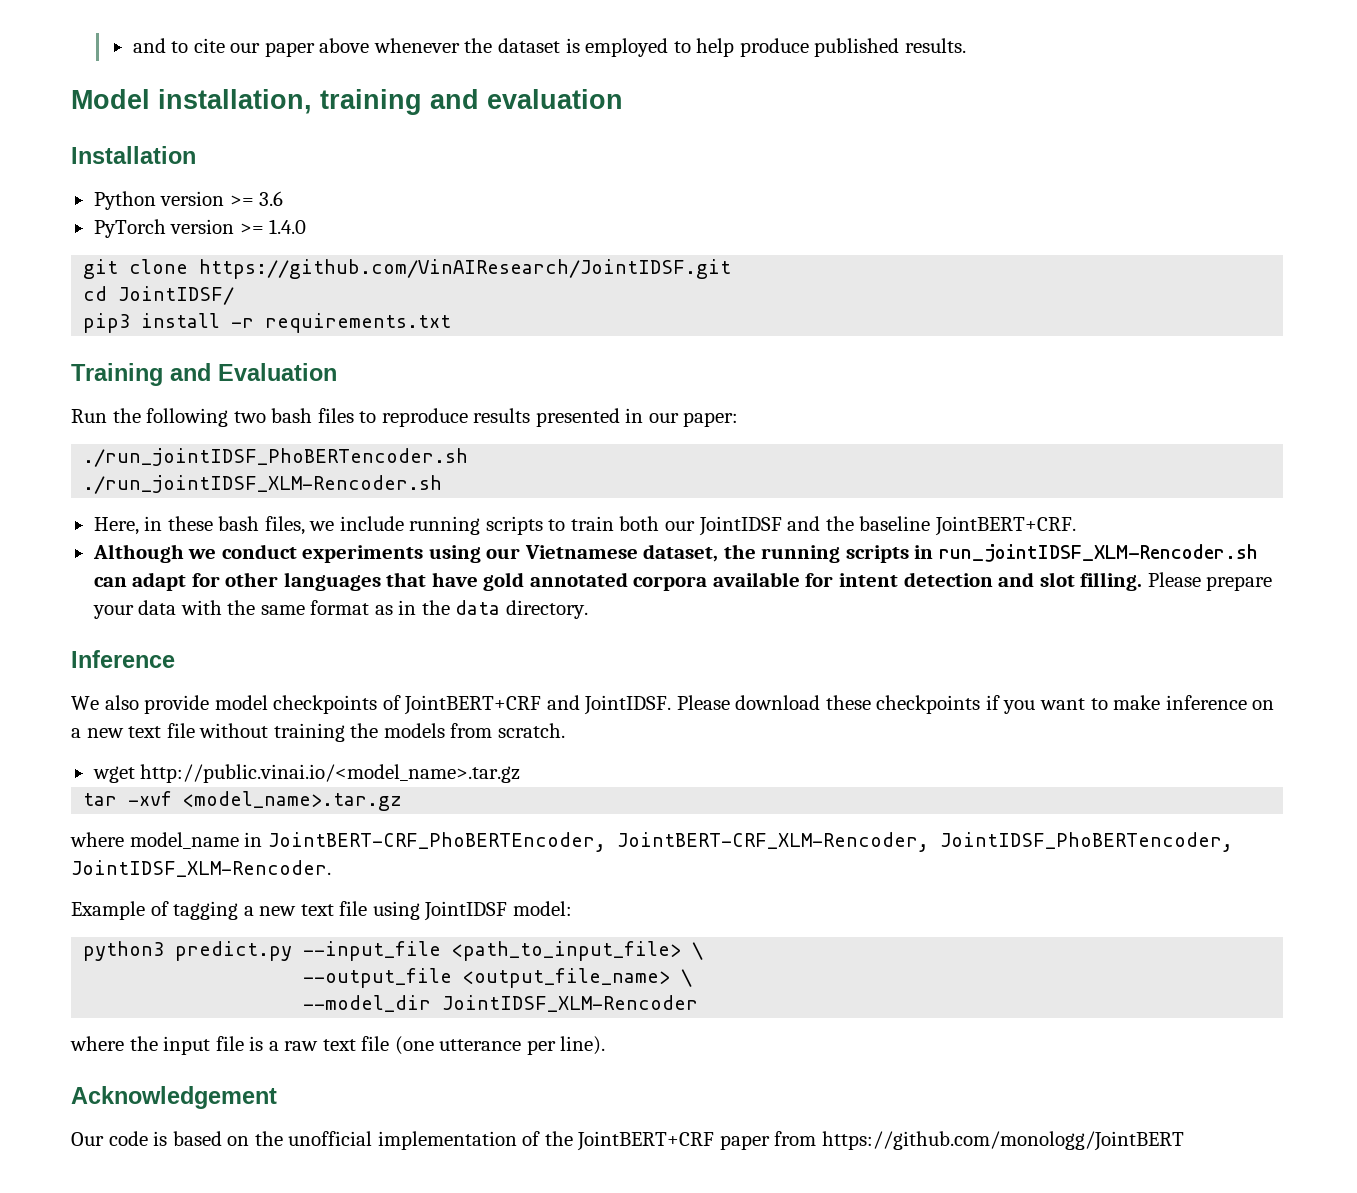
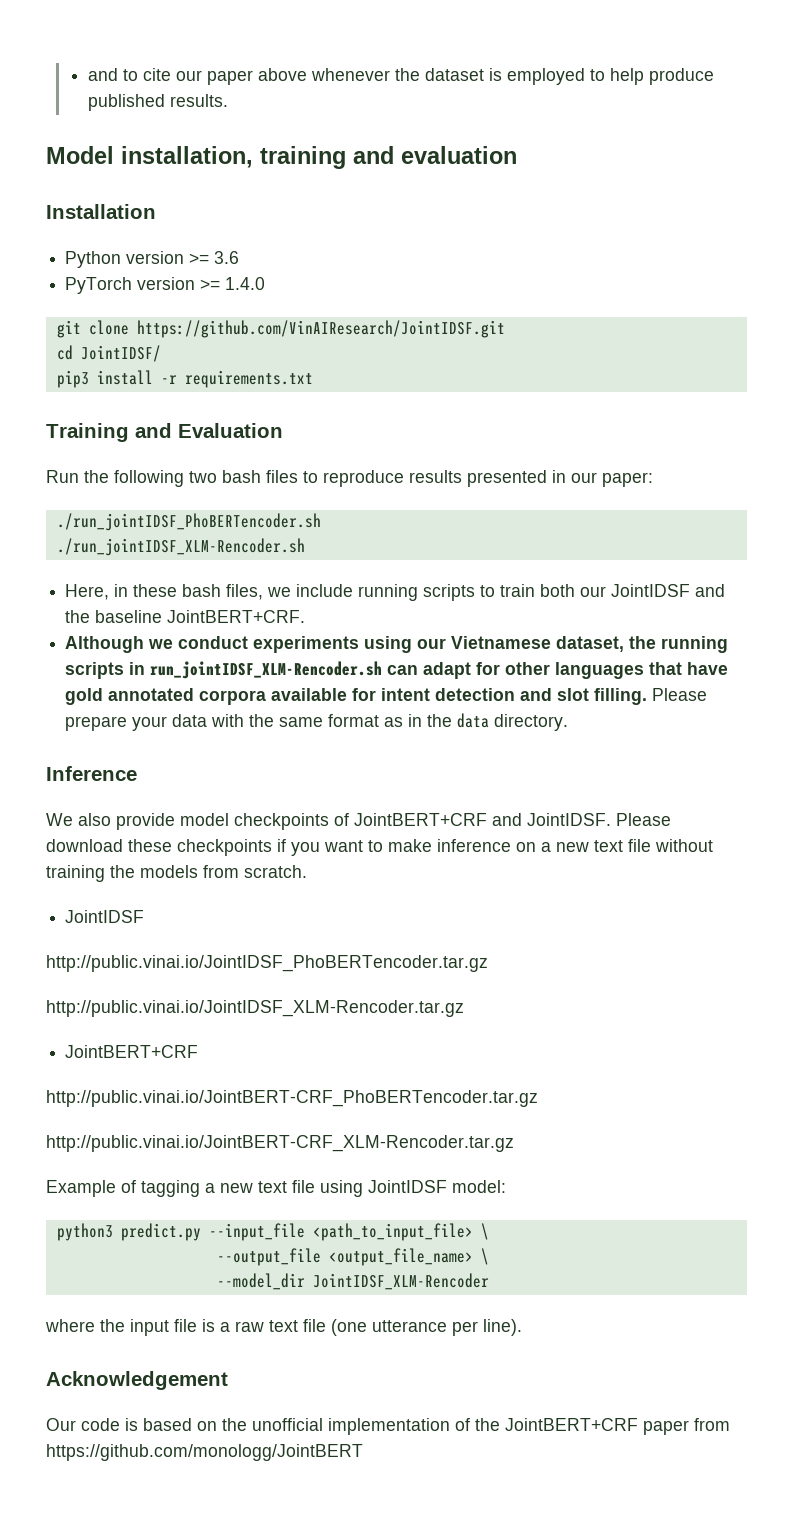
  Please download these checkpoints if you want to make inference on a new text file without training the models from scratch.
- wget http://public.vinai.io/<model_name>.tar.gz
- tar -xvf <model_name>.tar.gz
- where model_name in JointBERT-CRF_PhoBERTEncoder, JointBERT-CRF_XLM-Rencoder, JointIDSF_PhoBERTencoder, JointIDSF_XLM-Rencoder.
+ JointIDSF
+ http://public.vinai.io/JointIDSF_PhoBERTencoder.tar.gz
+ http://public.vinai.io/JointIDSF_XLM-Rencoder.tar.gz
+ JointBERT+CRF
+ http://public.vinai.io/JointBERT-CRF_PhoBERTencoder.tar.gz
+ http://public.vinai.io/JointBERT-CRF_XLM-Rencoder.tar.gz

